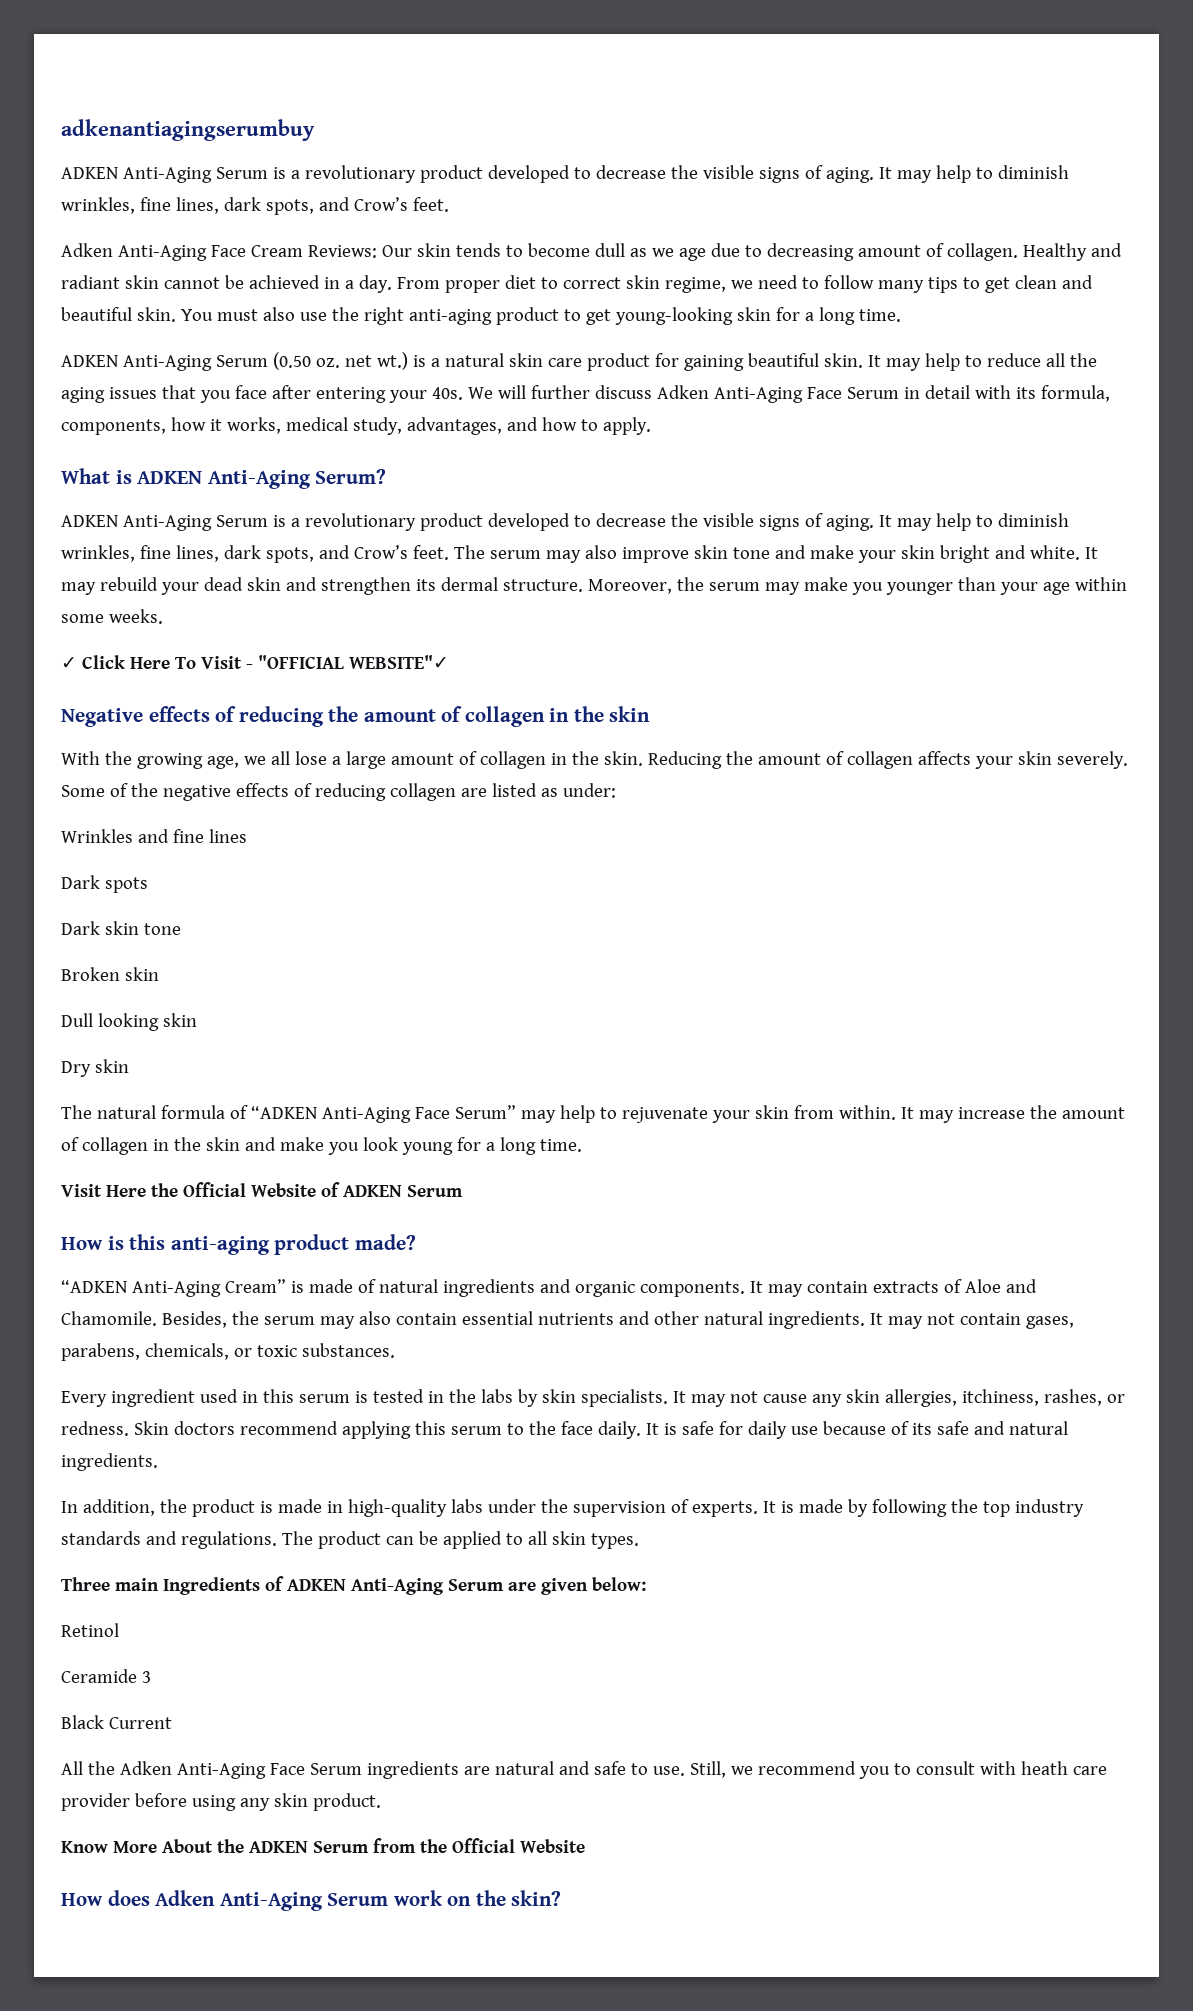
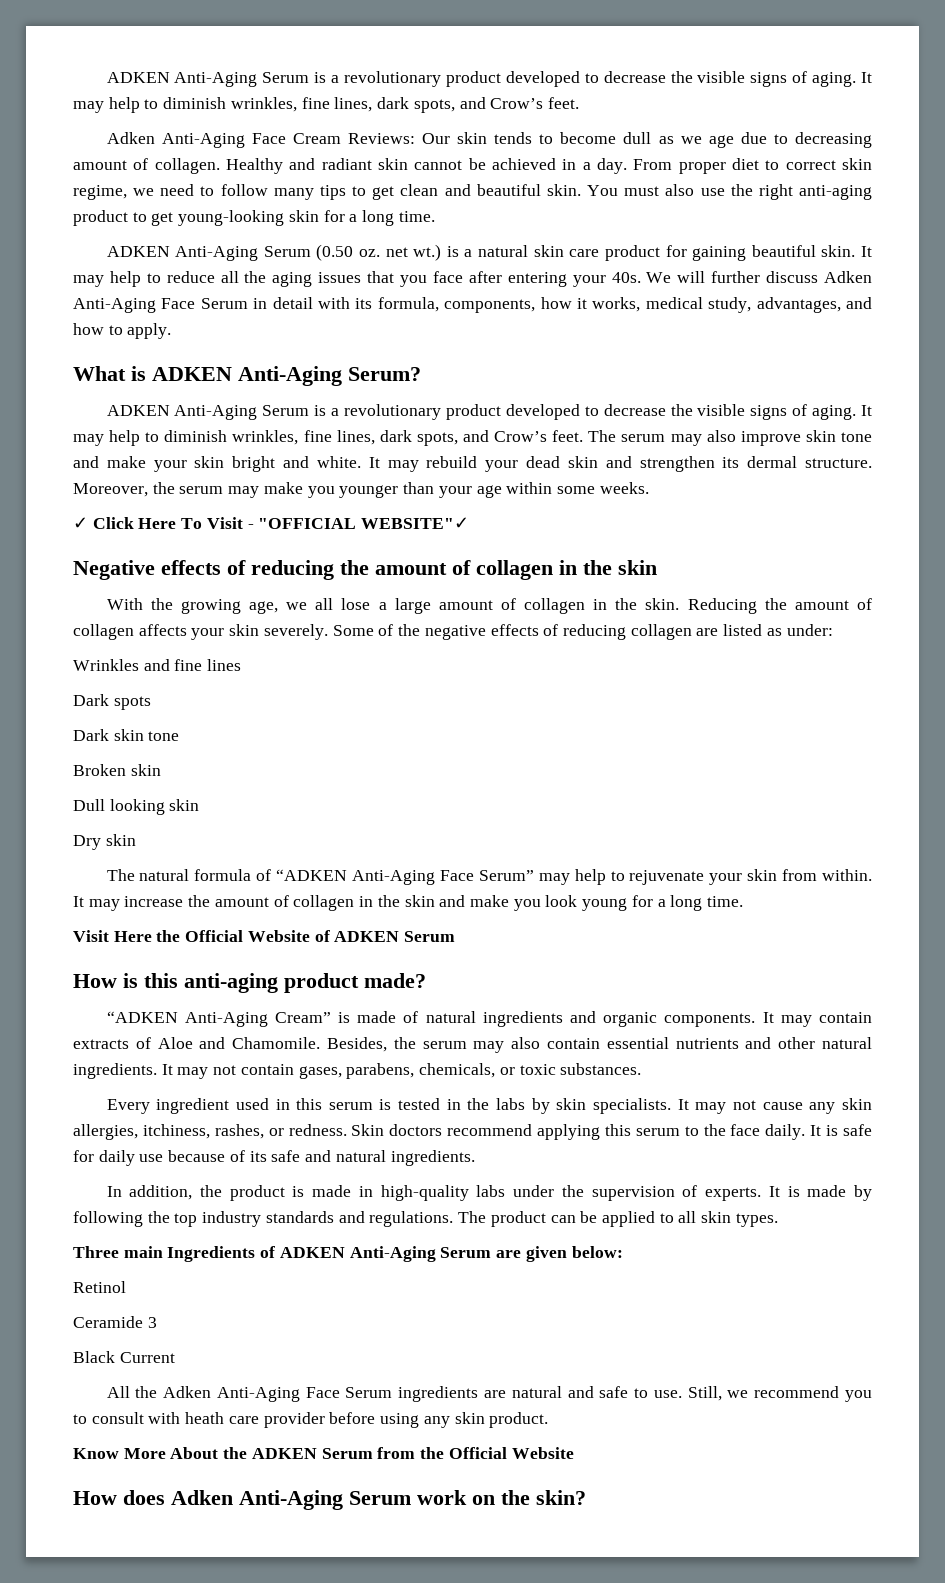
- adkenantiagingserumbuy

